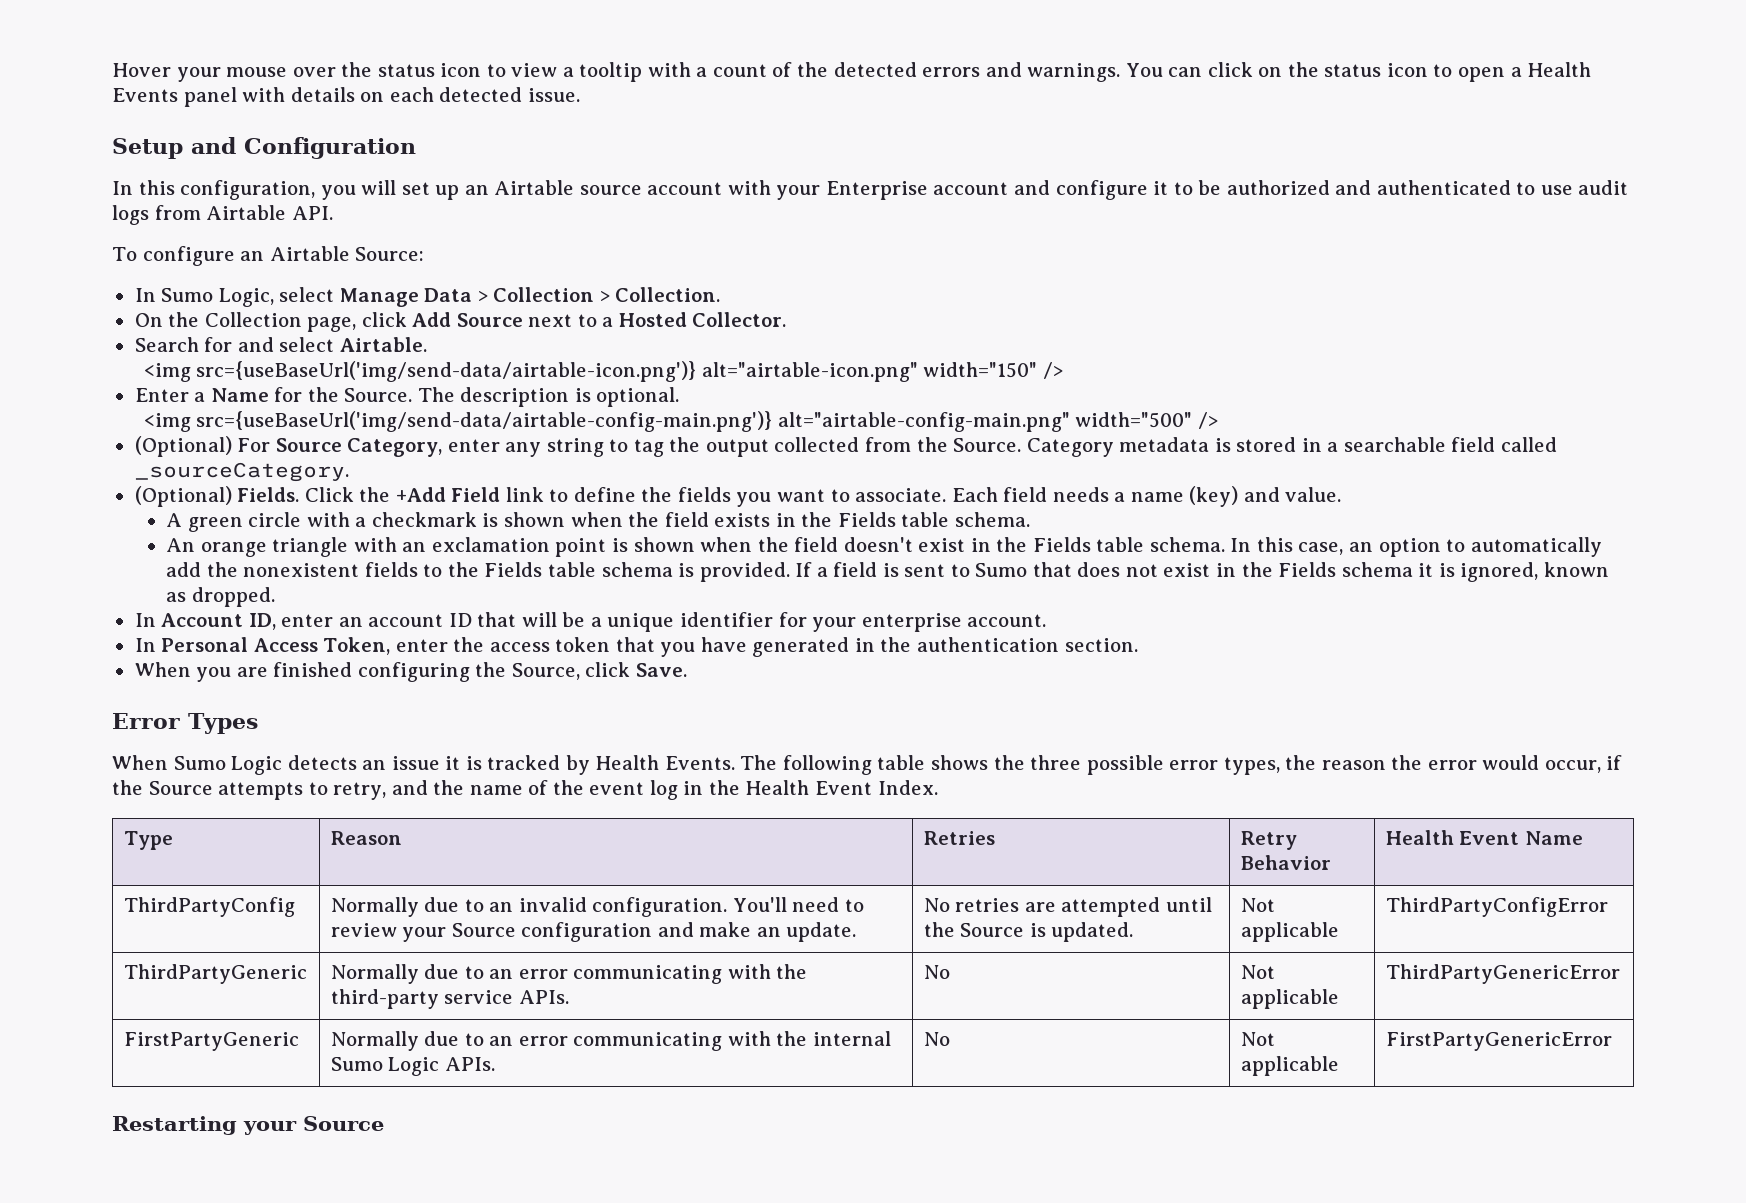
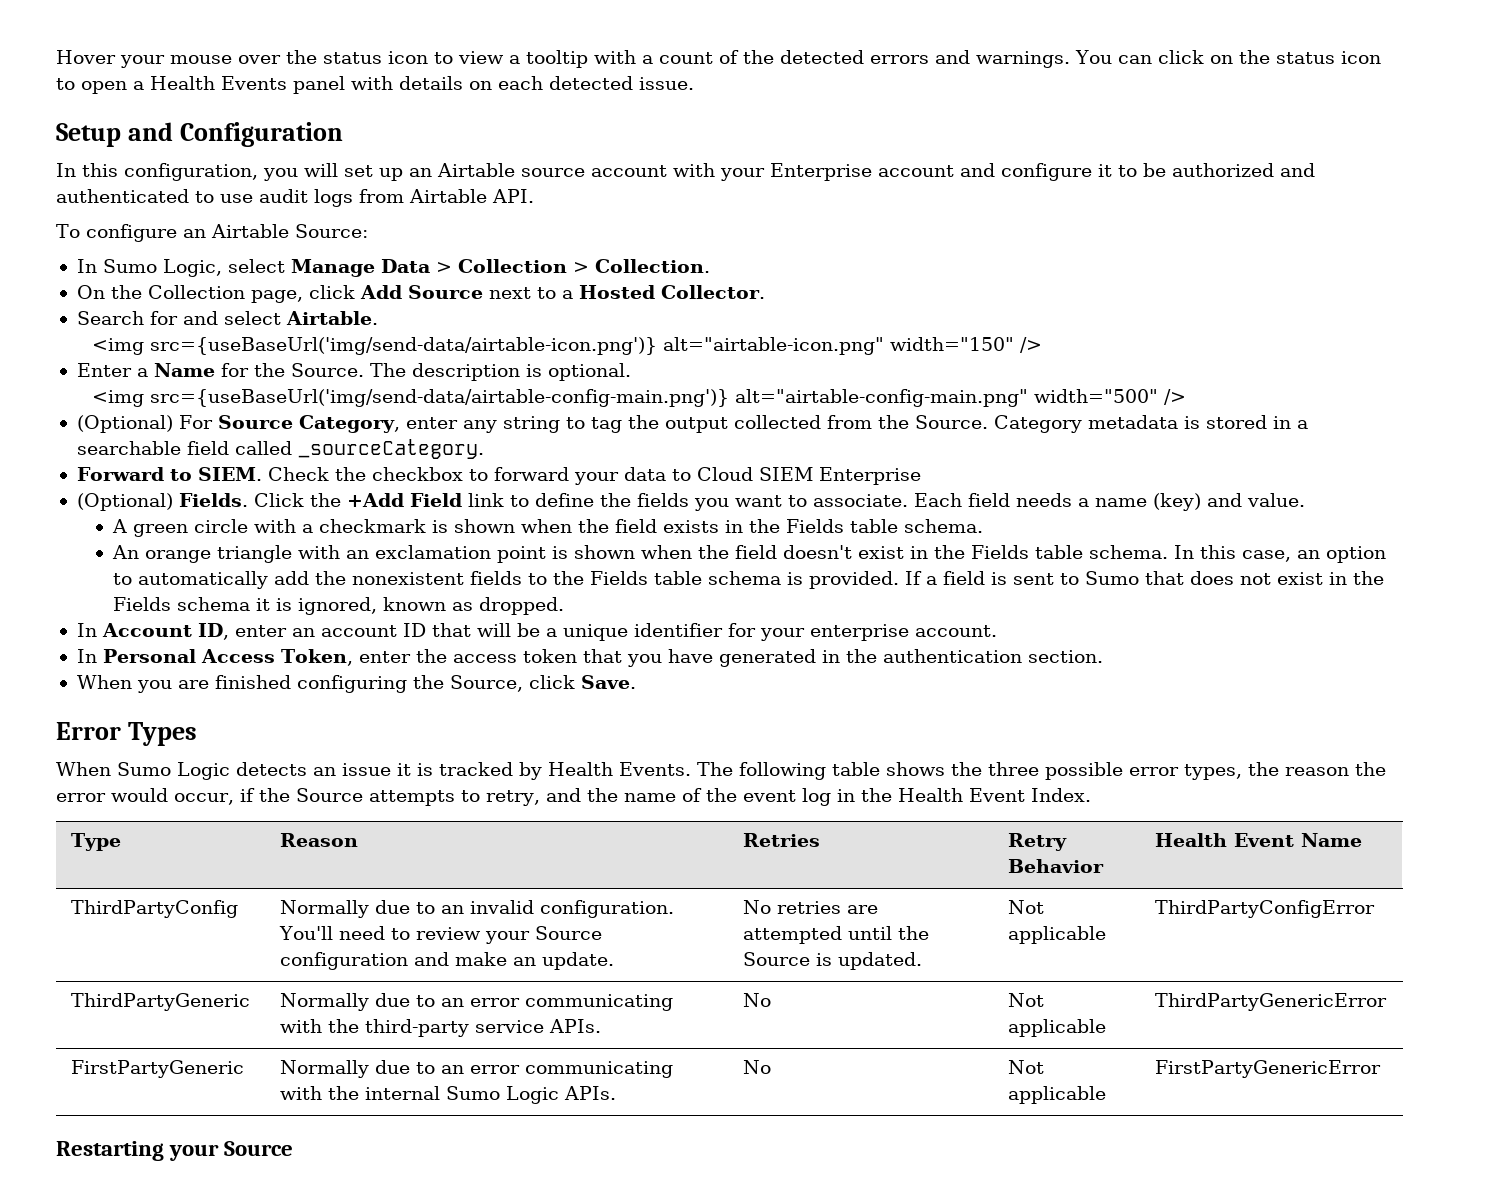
+ Forward to SIEM. Check the checkbox to forward your data to Cloud SIEM Enterprise

